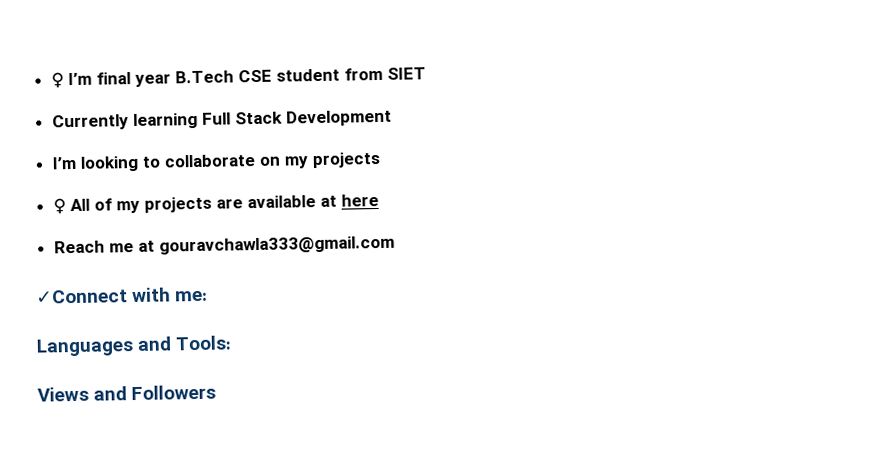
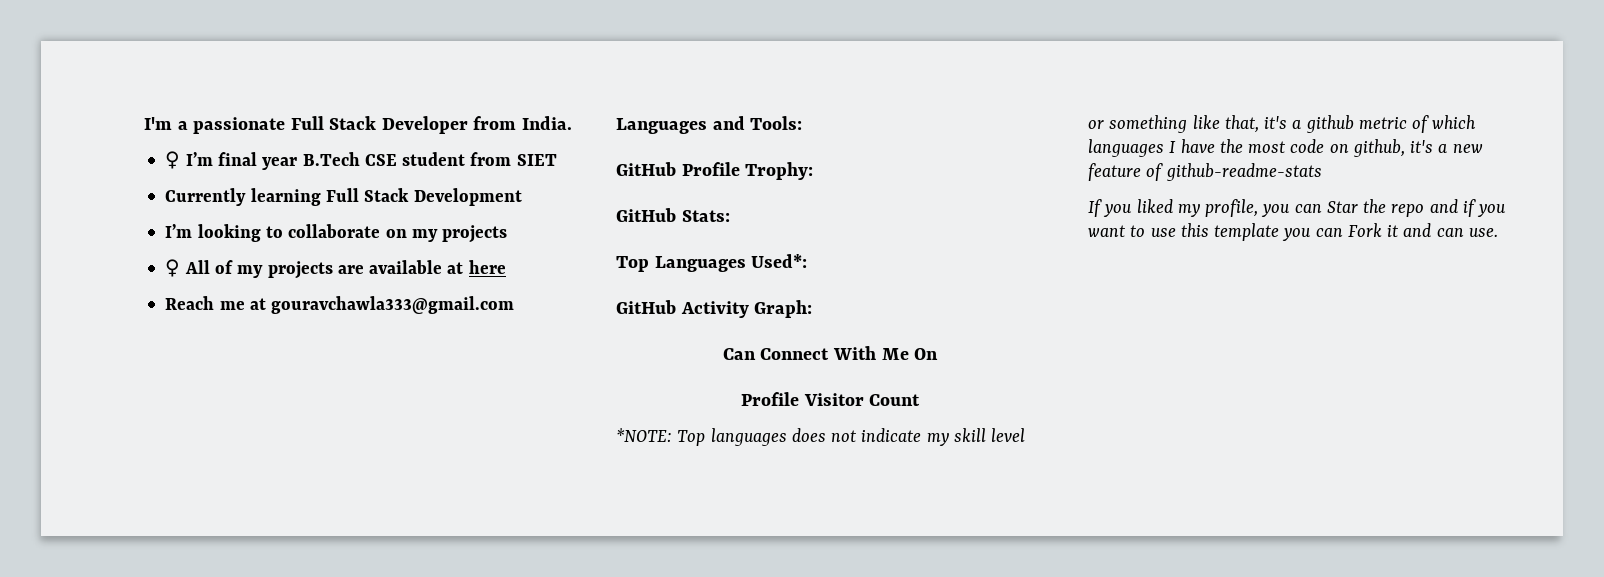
+ I'm a passionate Full Stack Developer from India.
- ✓Connect with me:
- Views and Followers
+ GitHub Profile Trophy:
+ GitHub Stats:
+ Top Languages Used*:
+ GitHub Activity Graph:
+ Can Connect With Me On
+ Profile Visitor Count
+ *NOTE: Top languages does not indicate my skill level or something like that, it's a github metric of which languages I have the most code on github, it's a new feature of github-readme-stats
+ If you liked my profile, you can Star the repo and if you want to use this template you can Fork it and can use.

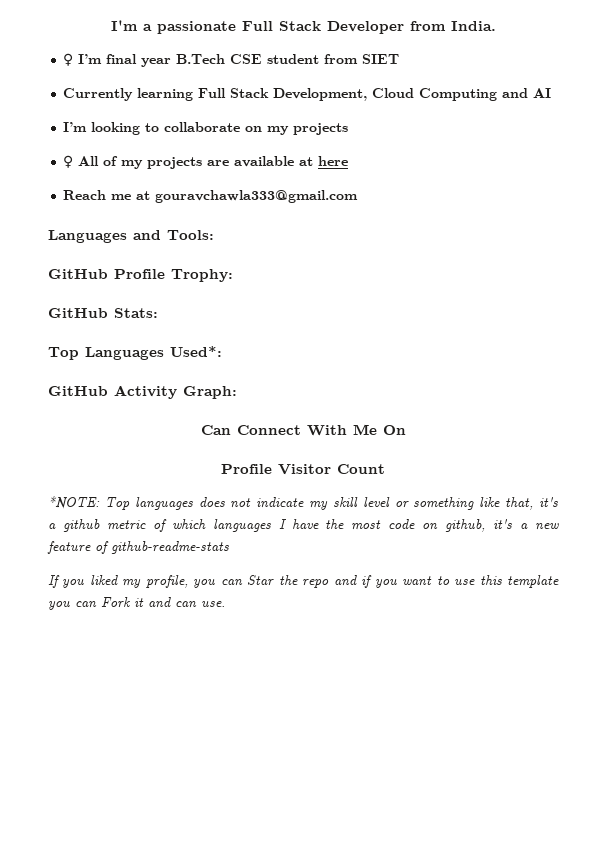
- Currently learning Full Stack Development
+ Currently learning Full Stack Development, Cloud Computing and AI

